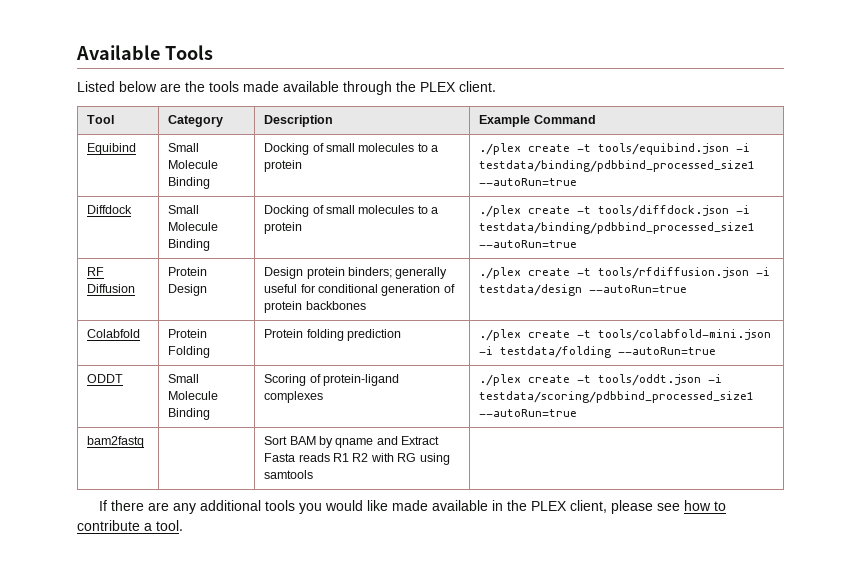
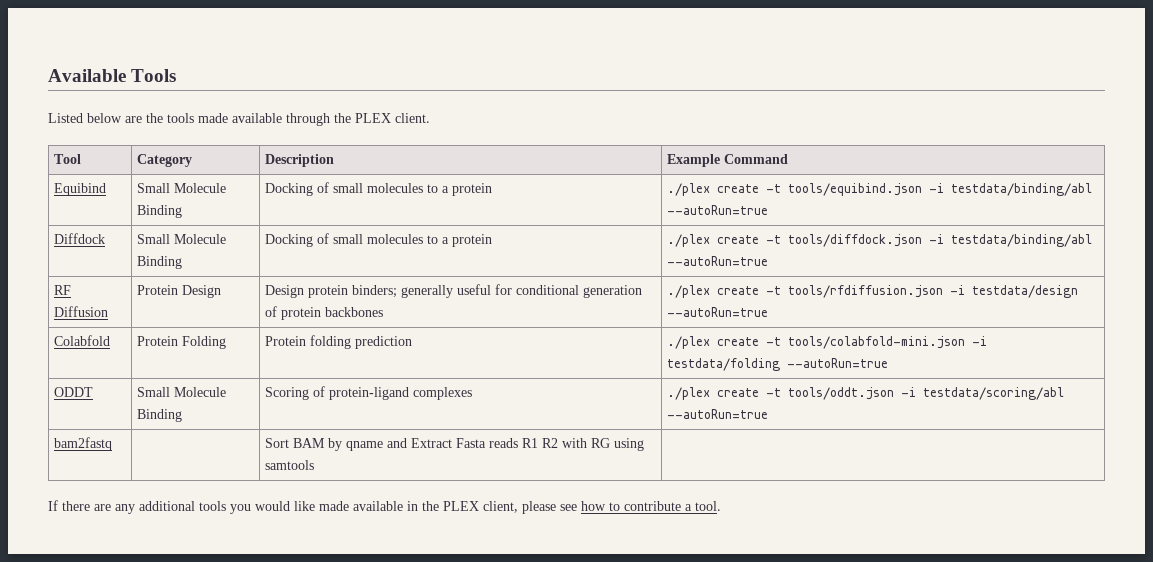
- Equibind | Small Molecule Binding | Docking of small molecules to a protein | ./plex create -t tools/equibind.json -i testdata/binding/pdbbind_processed_size1 --autoRun=true
+ Equibind | Small Molecule Binding | Docking of small molecules to a protein | ./plex create -t tools/equibind.json -i testdata/binding/abl --autoRun=true
- Diffdock | Small Molecule Binding | Docking of small molecules to a protein | ./plex create -t tools/diffdock.json -i testdata/binding/pdbbind_processed_size1 --autoRun=true
+ Diffdock | Small Molecule Binding | Docking of small molecules to a protein | ./plex create -t tools/diffdock.json -i testdata/binding/abl --autoRun=true
- ODDT | Small Molecule Binding | Scoring of protein-ligand complexes | ./plex create -t tools/oddt.json -i testdata/scoring/pdbbind_processed_size1 --autoRun=true
+ ODDT | Small Molecule Binding | Scoring of protein-ligand complexes | ./plex create -t tools/oddt.json -i testdata/scoring/abl --autoRun=true

